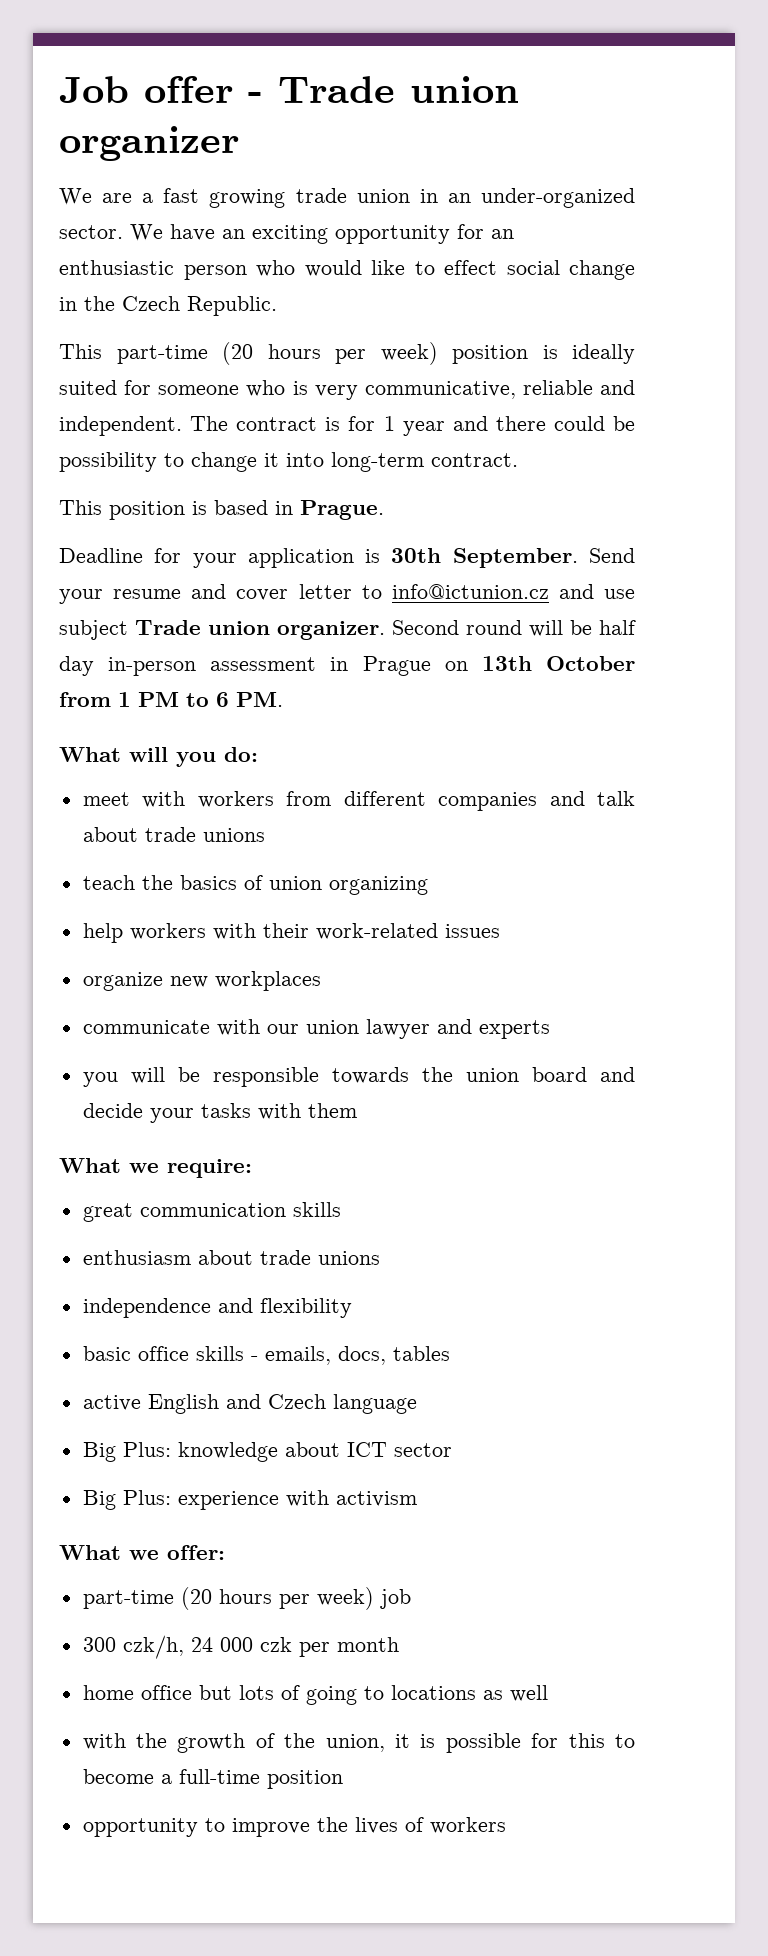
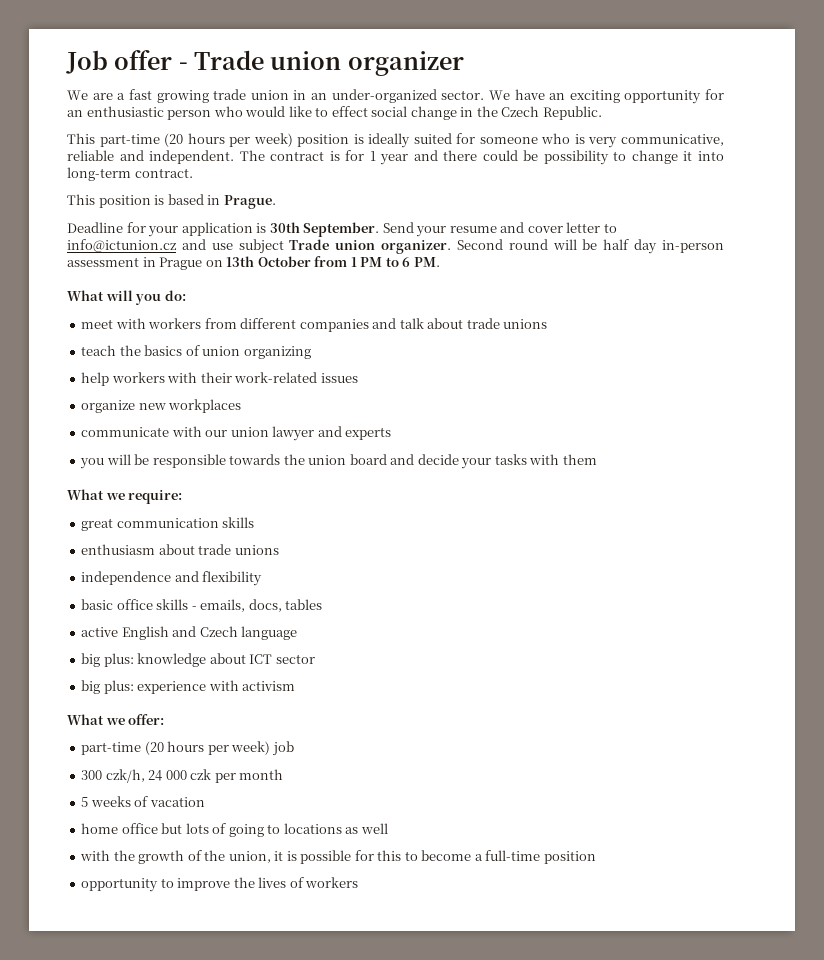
- Big Plus: knowledge about ICT sector
+ big plus: knowledge about ICT sector
- Big Plus: experience with activism
+ big plus: experience with activism
+ 5 weeks of vacation

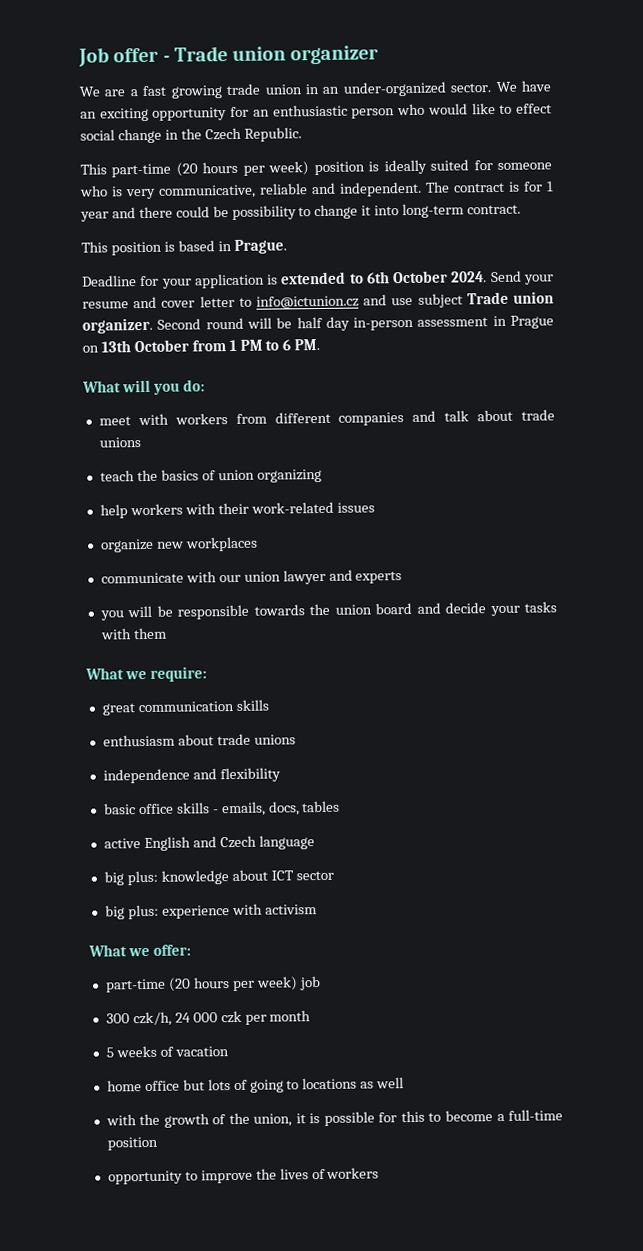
- Deadline for your application is 30th September.
+ Deadline for your application is extended to 6th October 2024.

